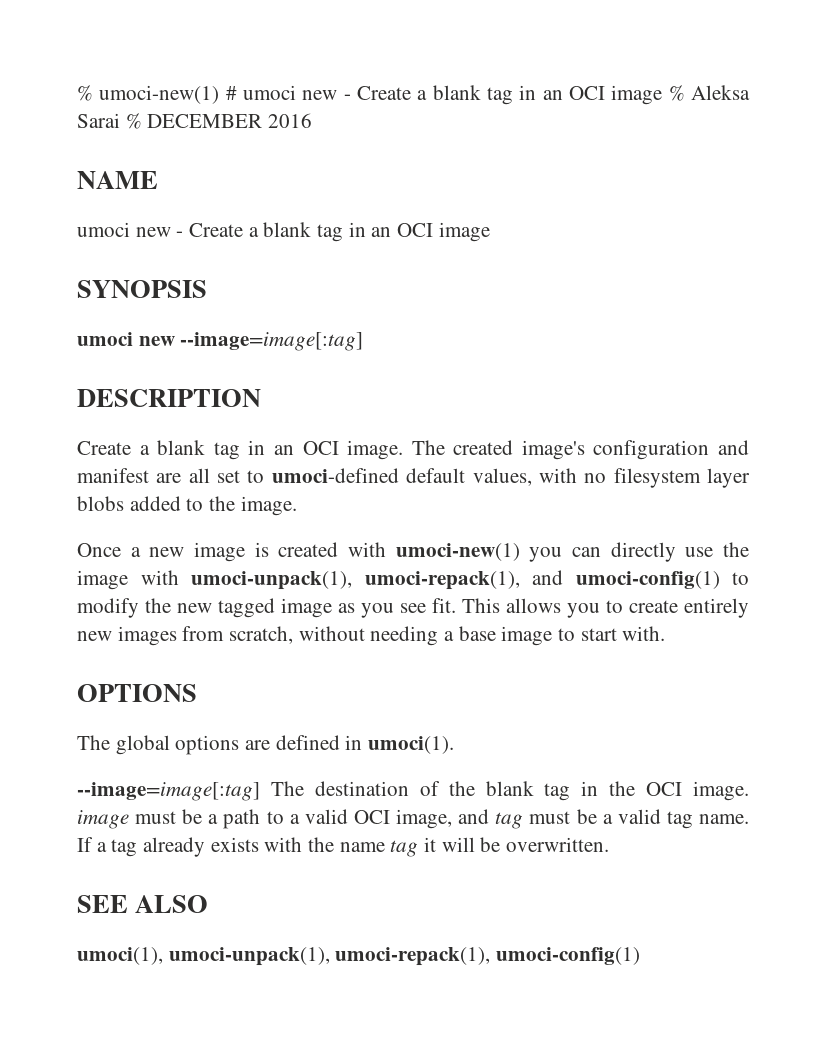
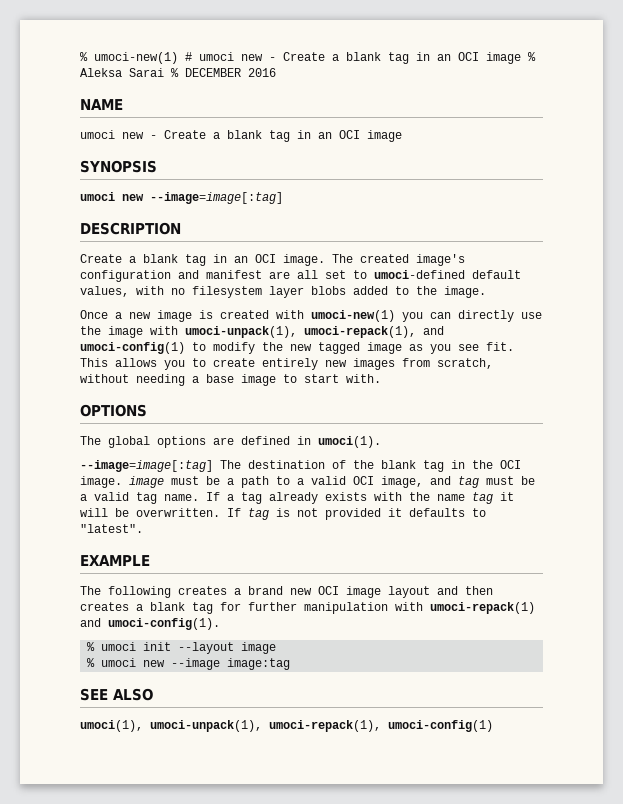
+ If tag is not provided it defaults to "latest".
+ EXAMPLE
+ The following creates a brand new OCI image layout and then creates a blank tag for further manipulation with umoci-repack(1) and umoci-config(1).
+ % umoci init --layout image
+ % umoci new --image image:tag

